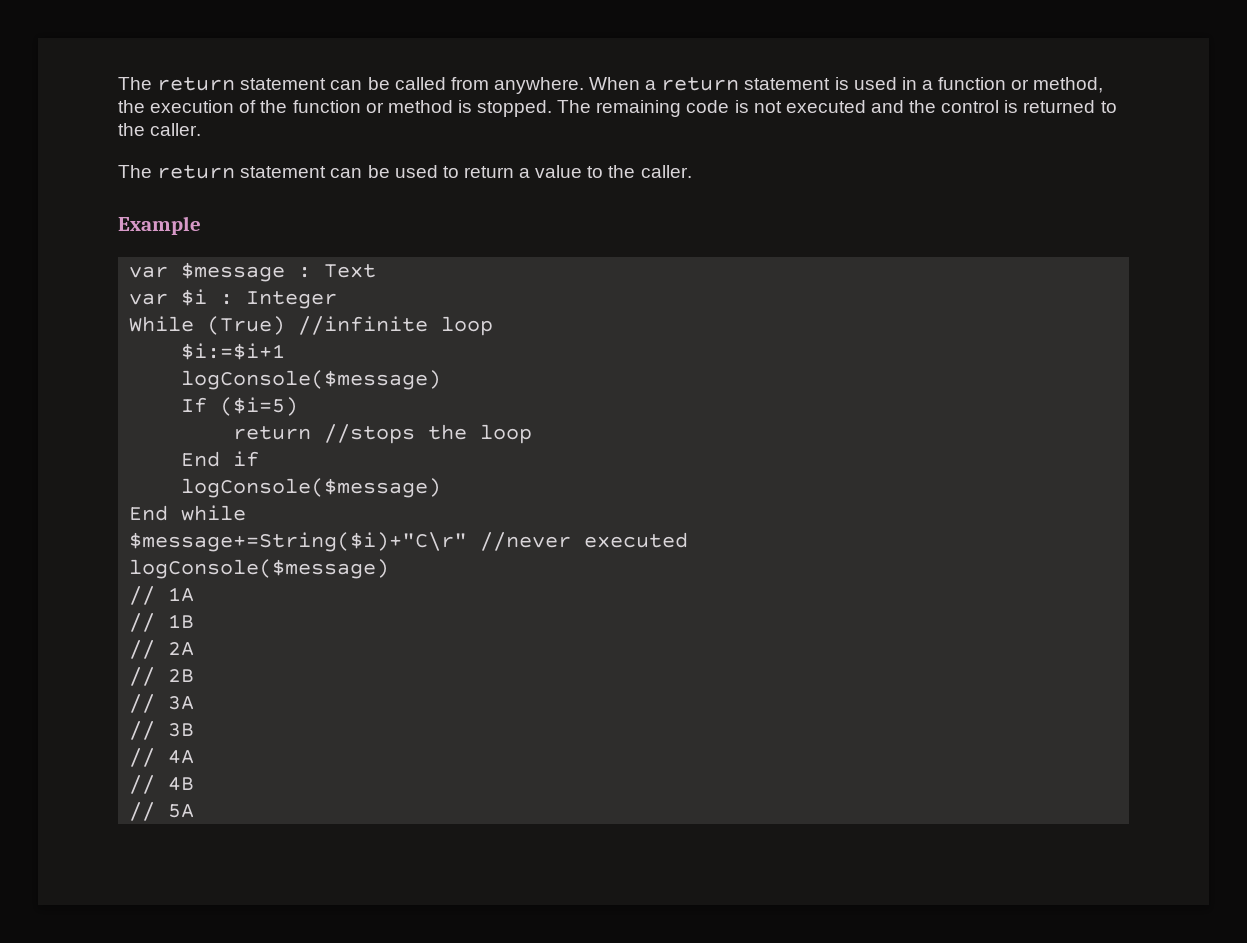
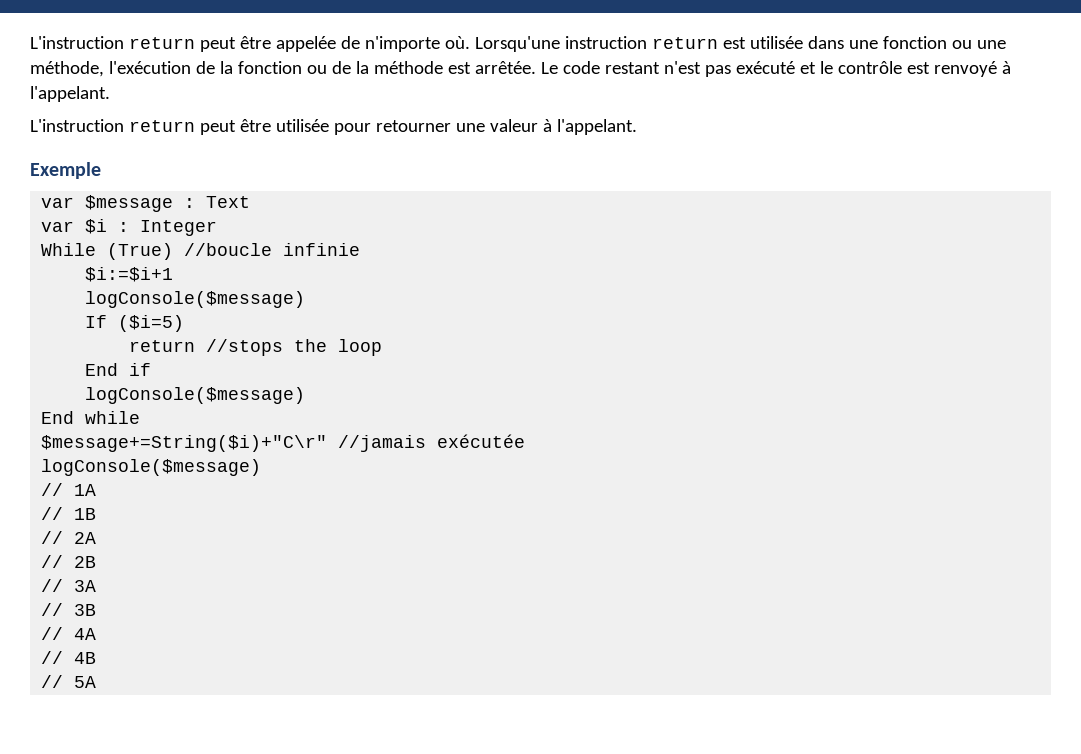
- The return statement can be called from anywhere. When a return statement is used in a function or method, the execution of the function or method is stopped. The remaining code is not executed and the control is returned to the caller.
- The return statement can be used to return a value to the caller.
- Example
+ L'instruction return peut être appelée de n'importe où. Lorsqu'une instruction return est utilisée dans une fonction ou une méthode, l'exécution de la fonction ou de la méthode est arrêtée. Le code restant n'est pas exécuté et le contrôle est renvoyé à l'appelant.
+ L'instruction return peut être utilisée pour retourner une valeur à l'appelant.
+ Exemple
- While (True) //infinite loop
+ While (True) //boucle infinie
- $message+=String($i)+"C\r" //never executed
+ $message+=String($i)+"C\r" //jamais exécutée

